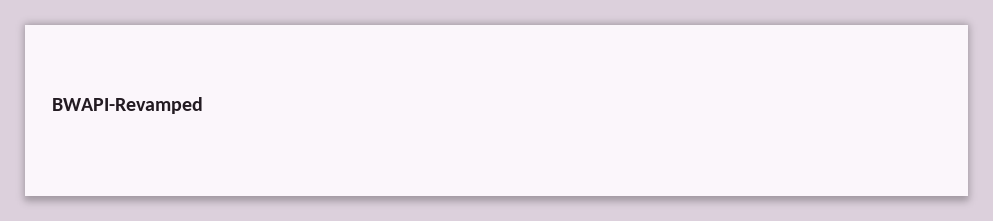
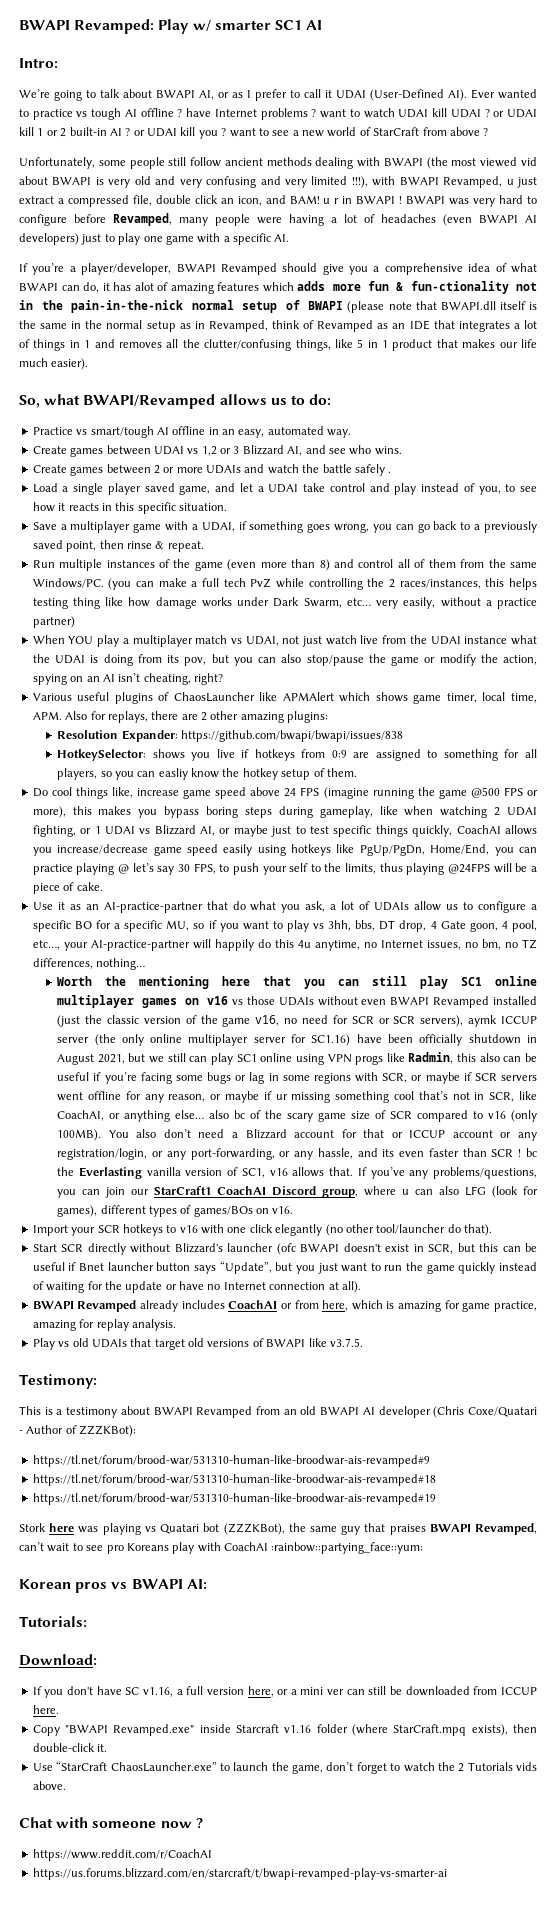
- BWAPI-Revamped
+ BWAPI Revamped: Play w/ smarter SC1 AI
+ Intro:
+ We’re going to talk about BWAPI AI, or as I prefer to call it UDAI (User-Defined AI). Ever wanted to practice vs tough AI offline ? have Internet problems ? want to watch UDAI kill UDAI ? or UDAI kill 1 or 2 built-in AI ? or UDAI kill you ? want to see a new world of StarCraft from above ?
+ Unfortunately, some people still follow ancient methods dealing with BWAPI (the most viewed vid about BWAPI is very old and very confusing and very limited !!!), with BWAPI Revamped, u just extract a compressed file, double click an icon, and BAM! u r in BWAPI ! BWAPI was very hard to configure before Revamped, many people were having a lot of headaches (even BWAPI AI developers) just to play one game with a specific AI.
+ If you’re a player/developer, BWAPI Revamped should give you a comprehensive idea of what BWAPI can do, it has alot of amazing features which adds more fun & fun-ctionality not in the pain-in-the-nick normal setup of BWAPI (please note that BWAPI.dll itself is the same in the normal setup as in Revamped, think of Revamped as an IDE that integrates a lot of things in 1 and removes all the clutter/confusing things, like 5 in 1 product that makes our life much easier).
+ So, what BWAPI/Revamped allows us to do:
+ Practice vs smart/tough AI offline in an easy, automated way.
+ Create games between UDAI vs 1,2 or 3 Blizzard AI, and see who wins.
+ Create games between 2 or more UDAIs and watch the battle safely .
+ Load a single player saved game, and let a UDAI take control and play instead of you, to see how it reacts in this specific situation.
+ Save a multiplayer game with a UDAI, if something goes wrong, you can go back to a previously saved point, then rinse & repeat.
+ Run multiple instances of the game (even more than 8) and control all of them from the same Windows/PC. (you can make a full tech PvZ while controlling the 2 races/instances, this helps testing thing like how damage works under Dark Swarm, etc… very easily, without a practice partner)
+ When YOU play a multiplayer match vs UDAI, not just watch live from the UDAI instance what the UDAI is doing from its pov, but you can also stop/pause the game or modify the action, spying on an AI isn’t cheating, right?
+ Various useful plugins of ChaosLauncher like APMAlert which shows game timer, local time, APM. Also for replays, there are 2 other amazing plugins:
+ Resolution Expander: https://github.com/bwapi/bwapi/issues/838
+ HotkeySelector: shows you live if hotkeys from 0:9 are assigned to something for all players, so you can easliy know the hotkey setup of them.
+ Do cool things like, increase game speed above 24 FPS (imagine running the game @500 FPS or more), this makes you bypass boring steps during gameplay, like when watching 2 UDAI fighting, or 1 UDAI vs Blizzard AI, or maybe just to test specific things quickly, CoachAI allows you increase/decrease game speed easily using hotkeys like PgUp/PgDn, Home/End, you can practice playing @ let’s say 30 FPS, to push your self to the limits, thus playing @24FPS will be a piece of cake.
+ Use it as an AI-practice-partner that do what you ask, a lot of UDAIs allow us to configure a specific BO for a specific MU, so if you want to play vs 3hh, bbs, DT drop, 4 Gate goon, 4 pool, etc…, your AI-practice-partner will happily do this 4u anytime, no Internet issues, no bm, no TZ differences, nothing…
+ Worth the mentioning here that you can still play SC1 online multiplayer games on v16 vs those UDAIs without even BWAPI Revamped installed (just the classic version of the game v16, no need for SCR or SCR servers), aymk ICCUP server (the only online multiplayer server for SC1.16) have been officially shutdown in August 2021, but we still can play SC1 online using VPN progs like Radmin, this also can be useful if you’re facing some bugs or lag in some regions with SCR, or maybe if SCR servers went offline for any reason, or maybe if ur missing something cool that’s not in SCR, like CoachAI, or anything else… also bc of the scary game size of SCR compared to v16 (only 100MB). You also don’t need a Blizzard account for that or ICCUP account or any registration/login, or any port-forwarding, or any hassle, and its even faster than SCR ! bc the Everlasting vanilla version of SC1, v16 allows that. If you’ve any problems/questions, you can join our StarCraft1 CoachAI Discord group, where u can also LFG (look for games), different types of games/BOs on v16.
+ Import your SCR hotkeys to v16 with one click elegantly (no other tool/launcher do that).
+ Start SCR directly without Blizzard's launcher (ofc BWAPI doesn't exist in SCR, but this can be useful if Bnet launcher button says “Update”, but you just want to run the game quickly instead of waiting for the update or have no Internet connection at all).
+ BWAPI Revamped already includes CoachAI or from here, which is amazing for game practice, amazing for replay analysis.
+ Play vs old UDAIs that target old versions of BWAPI like v3.7.5.
+ Testimony:
+ This is a testimony about BWAPI Revamped from an old BWAPI AI developer (Chris Coxe/Quatari - Author of ZZZKBot):
+ https://tl.net/forum/brood-war/531310-human-like-broodwar-ais-revamped#9
+ https://tl.net/forum/brood-war/531310-human-like-broodwar-ais-revamped#18
+ https://tl.net/forum/brood-war/531310-human-like-broodwar-ais-revamped#19
+ Stork here was playing vs Quatari bot (ZZZKBot), the same guy that praises BWAPI Revamped, can’t wait to see pro Koreans play with CoachAI :rainbow::partying_face::yum:
+ Korean pros vs BWAPI AI:
+ Tutorials:
+ Download:
+ If you don't have SC v1.16, a full version here, or a mini ver can still be downloaded from ICCUP here.
+ Copy "BWAPI Revamped.exe" inside Starcraft v1.16 folder (where StarCraft.mpq exists), then double-click it.
+ Use “StarCraft ChaosLauncher.exe” to launch the game, don’t forget to watch the 2 Tutorials vids above.
+ Chat with someone now ?
+ https://www.reddit.com/r/CoachAI
+ https://us.forums.blizzard.com/en/starcraft/t/bwapi-revamped-play-vs-smarter-ai

